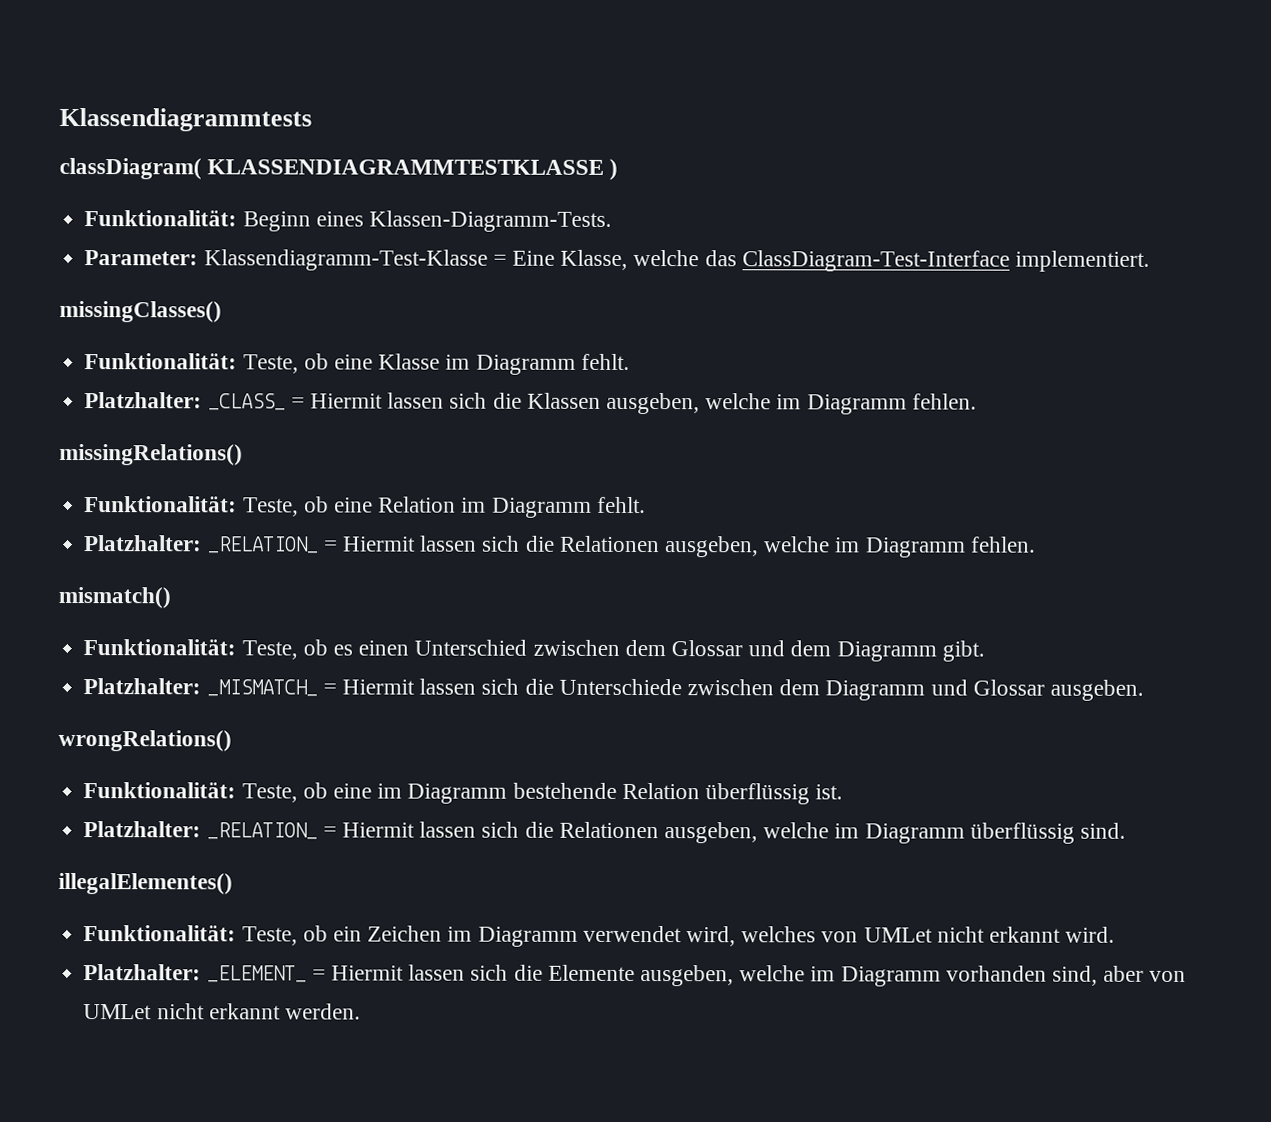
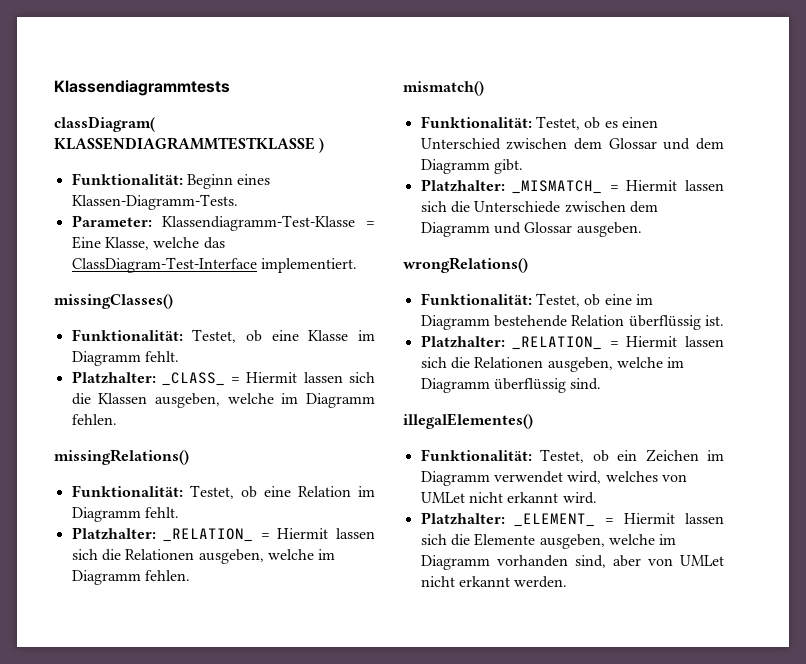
- Funktionalität: Teste, ob eine Klasse im Diagramm fehlt.
+ Funktionalität: Testet, ob eine Klasse im Diagramm fehlt.
- Funktionalität: Teste, ob eine Relation im Diagramm fehlt.
+ Funktionalität: Testet, ob eine Relation im Diagramm fehlt.
- Funktionalität: Teste, ob es einen Unterschied zwischen dem Glossar und dem Diagramm gibt.
+ Funktionalität: Testet, ob es einen Unterschied zwischen dem Glossar und dem Diagramm gibt.
- Funktionalität: Teste, ob eine im Diagramm bestehende Relation überflüssig ist.
+ Funktionalität: Testet, ob eine im Diagramm bestehende Relation überflüssig ist.
- Funktionalität: Teste, ob ein Zeichen im Diagramm verwendet wird, welches von UMLet nicht erkannt wird.
+ Funktionalität: Testet, ob ein Zeichen im Diagramm verwendet wird, welches von UMLet nicht erkannt wird.

